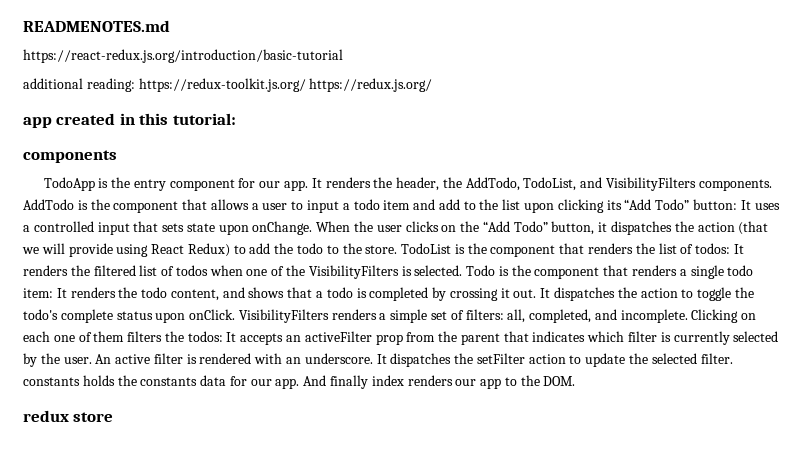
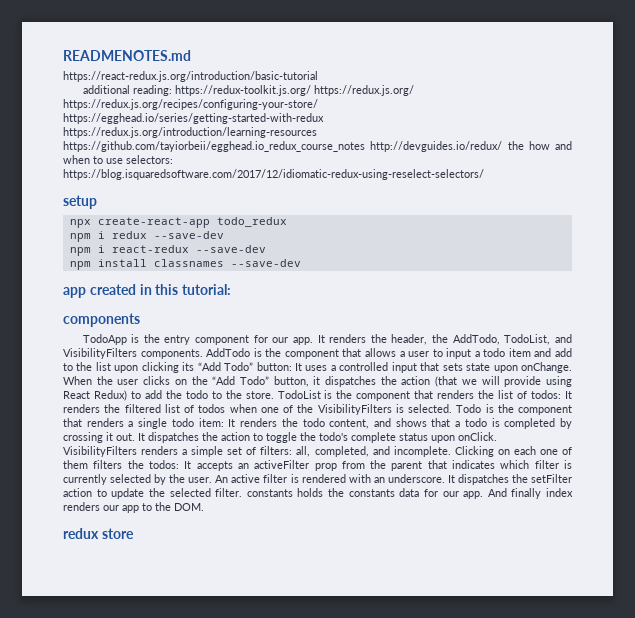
- additional reading: https://redux-toolkit.js.org/ https://redux.js.org/
+ additional reading: https://redux-toolkit.js.org/ https://redux.js.org/ https://redux.js.org/recipes/configuring-your-store/ https://egghead.io/series/getting-started-with-redux https://redux.js.org/introduction/learning-resources https://github.com/tayiorbeii/egghead.io_redux_course_notes http://devguides.io/redux/ the how and when to use selectors: https://blog.isquaredsoftware.com/2017/12/idiomatic-redux-using-reselect-selectors/
+ setup
+ npx create-react-app todo_redux
+ npm i redux --save-dev
+ npm i react-redux --save-dev
+ npm install classnames --save-dev

